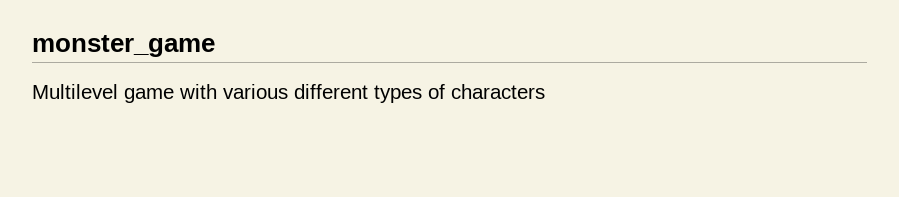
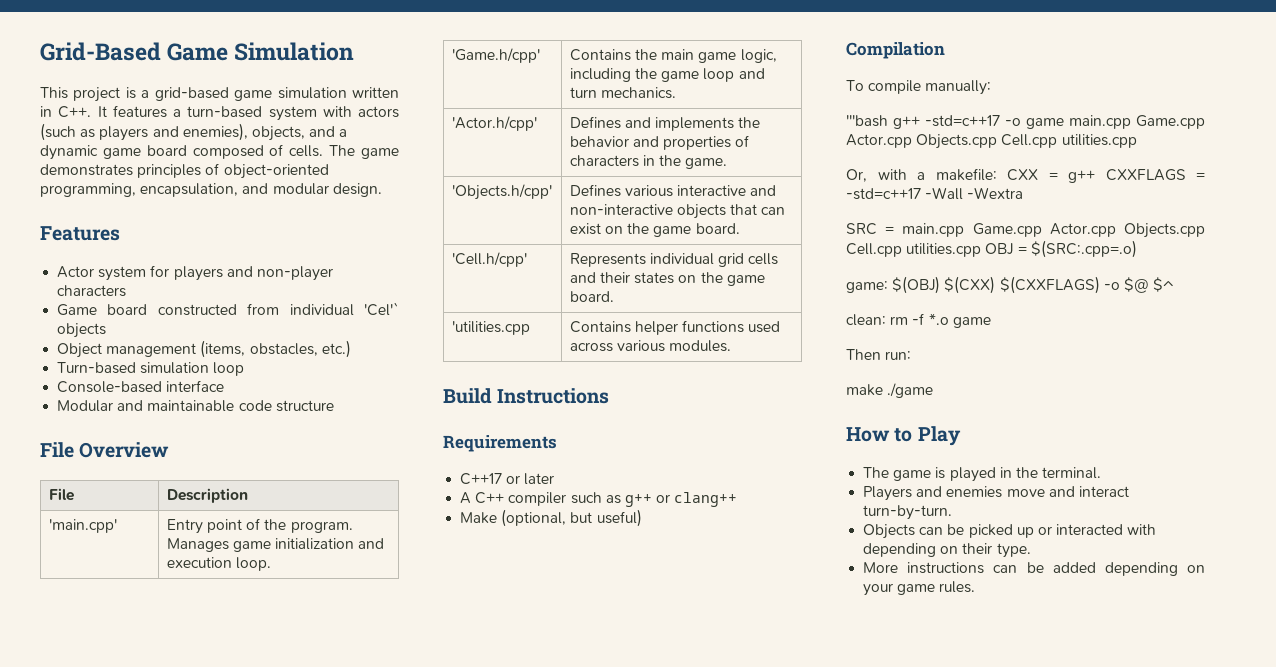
- monster_game
- Multilevel game with various different types of characters
+ Grid-Based Game Simulation
+ This project is a grid-based game simulation written in C++. It features a turn-based system with actors (such as players and enemies), objects, and a dynamic game board composed of cells. The game demonstrates principles of object-oriented programming, encapsulation, and modular design.
+ Features
+ Actor system for players and non-player characters
+ Game board constructed from individual 'Cel'` objects
+ Object management (items, obstacles, etc.)
+ Turn-based simulation loop
+ Console-based interface
+ Modular and maintainable code structure
+ File Overview
+ File | Description
+ 'main.cpp' | Entry point of the program. Manages game initialization and execution loop.
+ 'Game.h/cpp' | Contains the main game logic, including the game loop and turn mechanics.
+ 'Actor.h/cpp' | Defines and implements the behavior and properties of characters in the game.
+ 'Objects.h/cpp' | Defines various interactive and non-interactive objects that can exist on the game board.
+ 'Cell.h/cpp' | Represents individual grid cells and their states on the game board.
+ 'utilities.cpp | Contains helper functions used across various modules.
+ Build Instructions
+ Requirements
+ C++17 or later
+ A C++ compiler such as g++ or clang++
+ Make (optional, but useful)
+ Compilation
+ To compile manually:
+ '''bash g++ -std=c++17 -o game main.cpp Game.cpp Actor.cpp Objects.cpp Cell.cpp utilities.cpp
+ Or, with a makefile: CXX = g++ CXXFLAGS = -std=c++17 -Wall -Wextra
+ SRC = main.cpp Game.cpp Actor.cpp Objects.cpp Cell.cpp utilities.cpp OBJ = $(SRC:.cpp=.o)
+ game: $(OBJ) $(CXX) $(CXXFLAGS) -o $@ $^
+ clean: rm -f *.o game
+ Then run:
+ make ./game
+ How to Play
+ The game is played in the terminal.
+ Players and enemies move and interact turn-by-turn.
+ Objects can be picked up or interacted with depending on their type.
+ More instructions can be added depending on your game rules.

